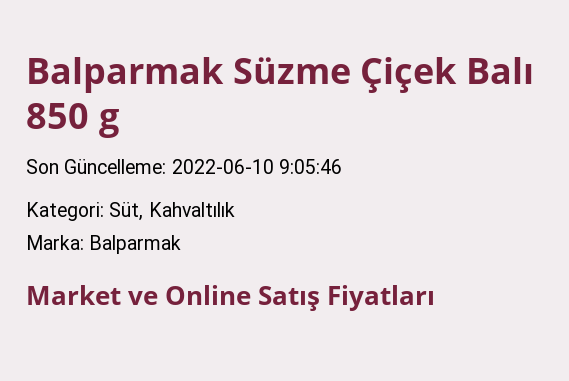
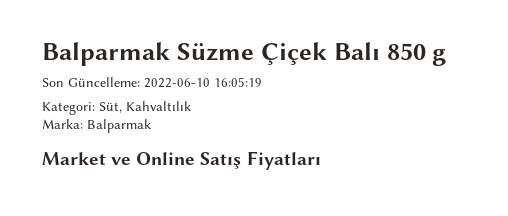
- Son Güncelleme: 2022-06-10 9:05:46
+ Son Güncelleme: 2022-06-10 16:05:19

